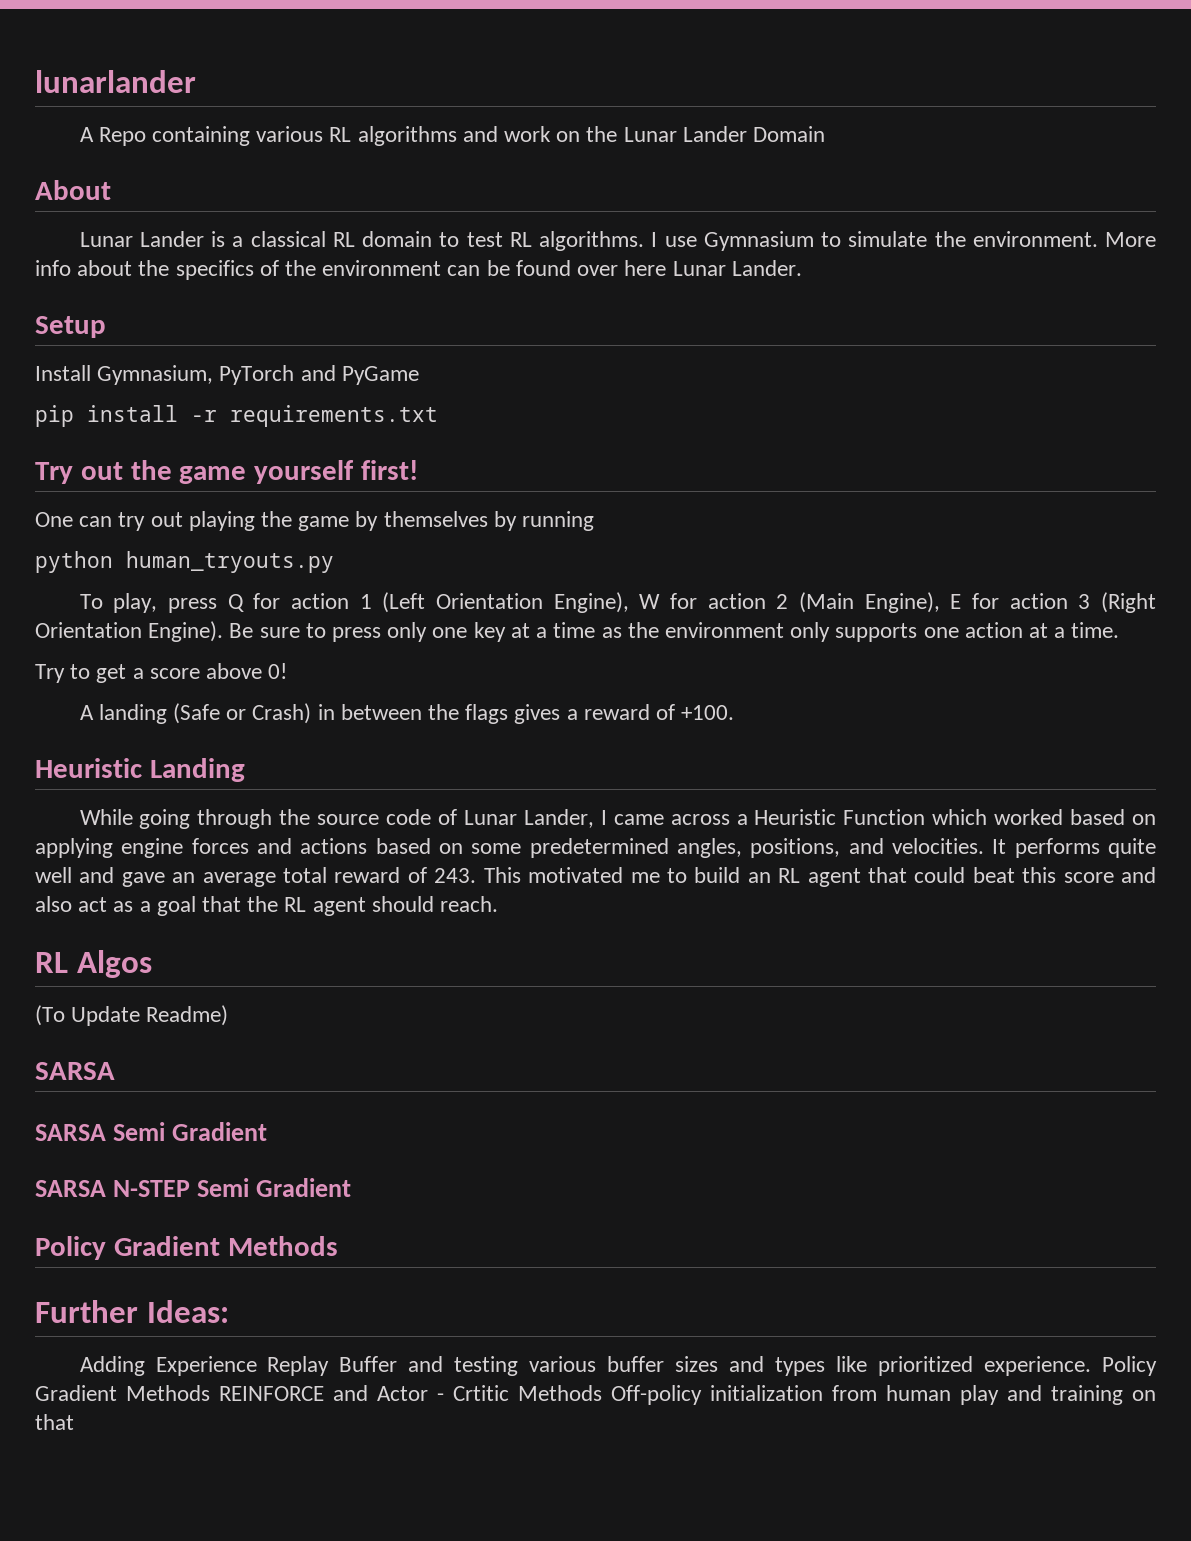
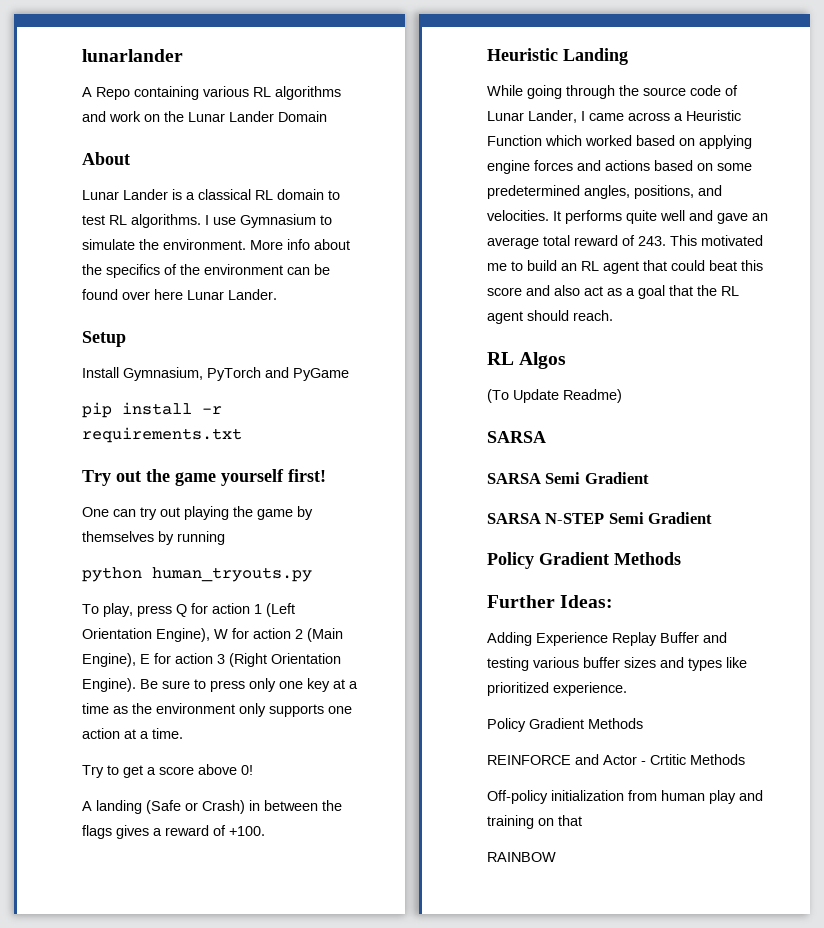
- Adding Experience Replay Buffer and testing various buffer sizes and types like prioritized experience. Policy Gradient Methods REINFORCE and Actor - Crtitic Methods Off-policy initialization from human play and training on that
+ Adding Experience Replay Buffer and testing various buffer sizes and types like prioritized experience.
+ Policy Gradient Methods
+ REINFORCE and Actor - Crtitic Methods
+ Off-policy initialization from human play and training on that
+ RAINBOW

